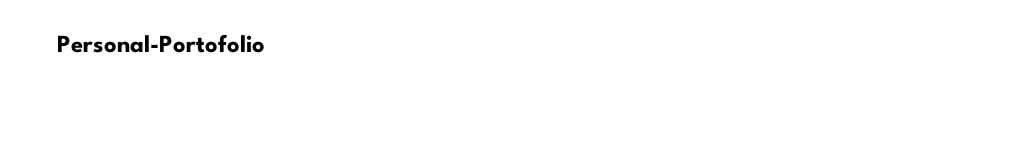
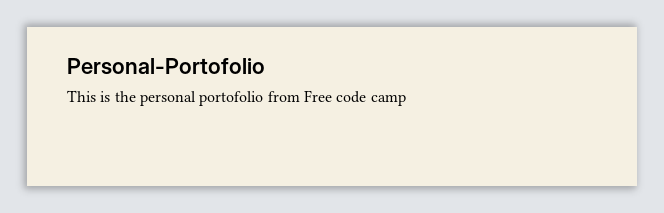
+ This is the personal portofolio from Free code camp

